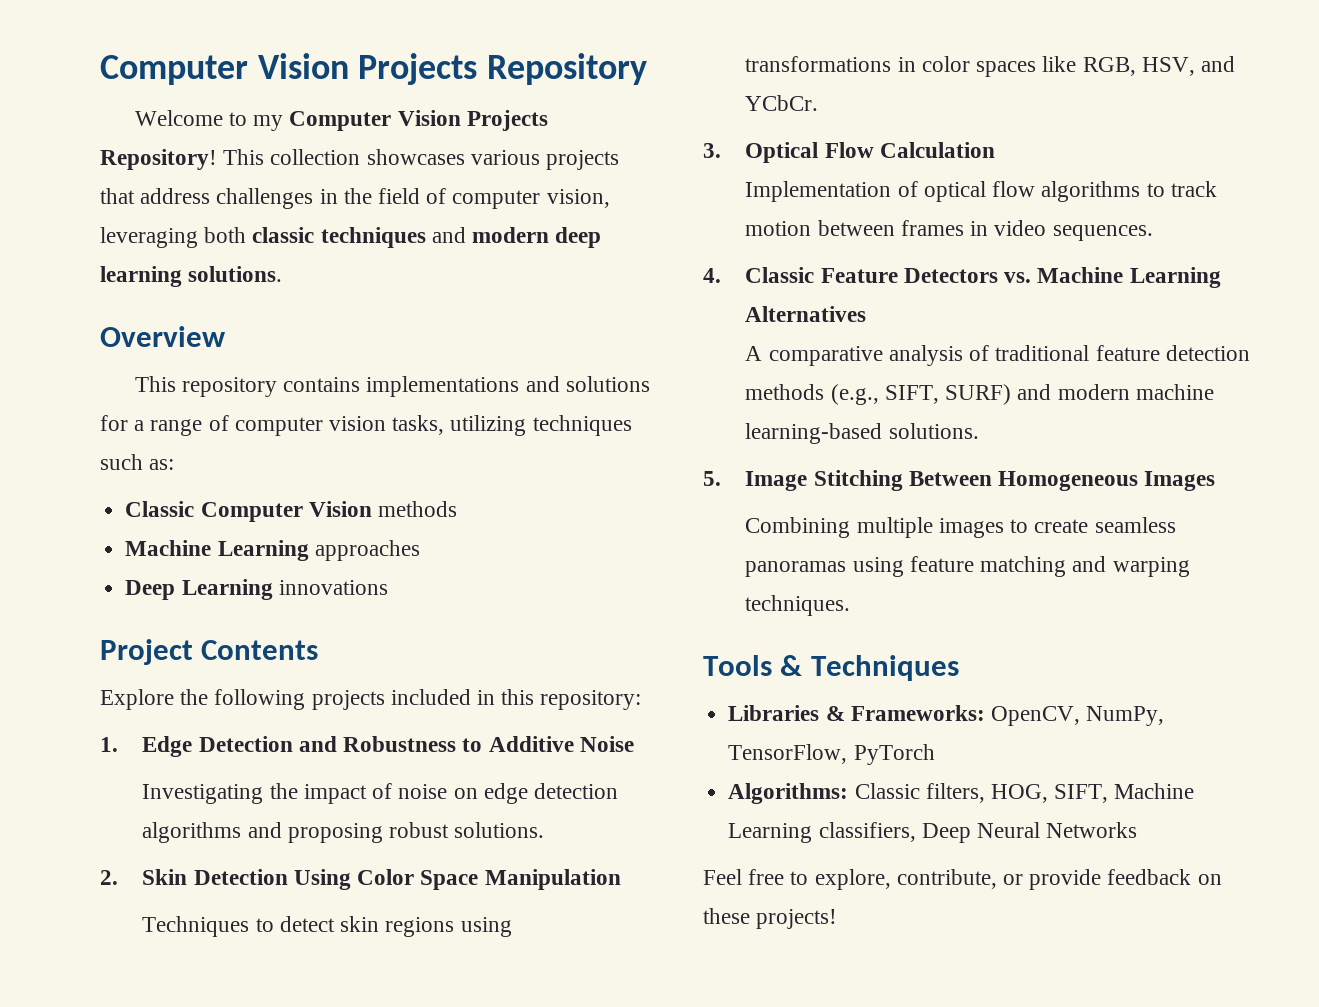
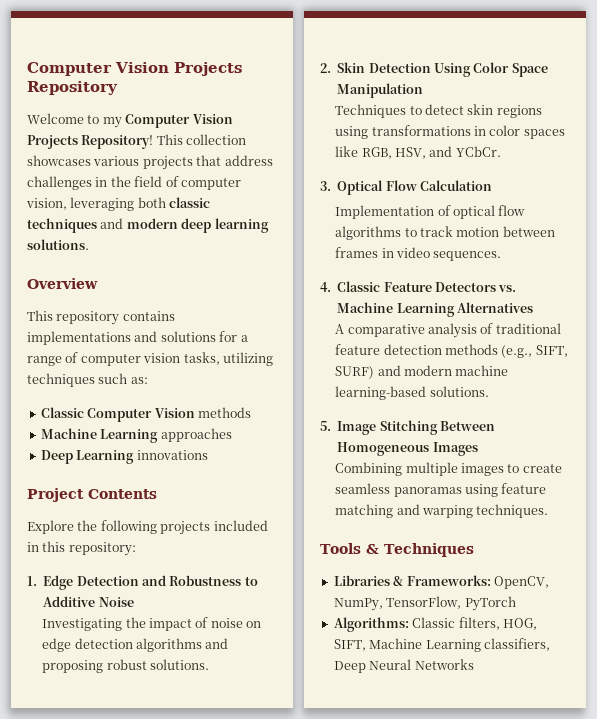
- Feel free to explore, contribute, or provide feedback on these projects!

